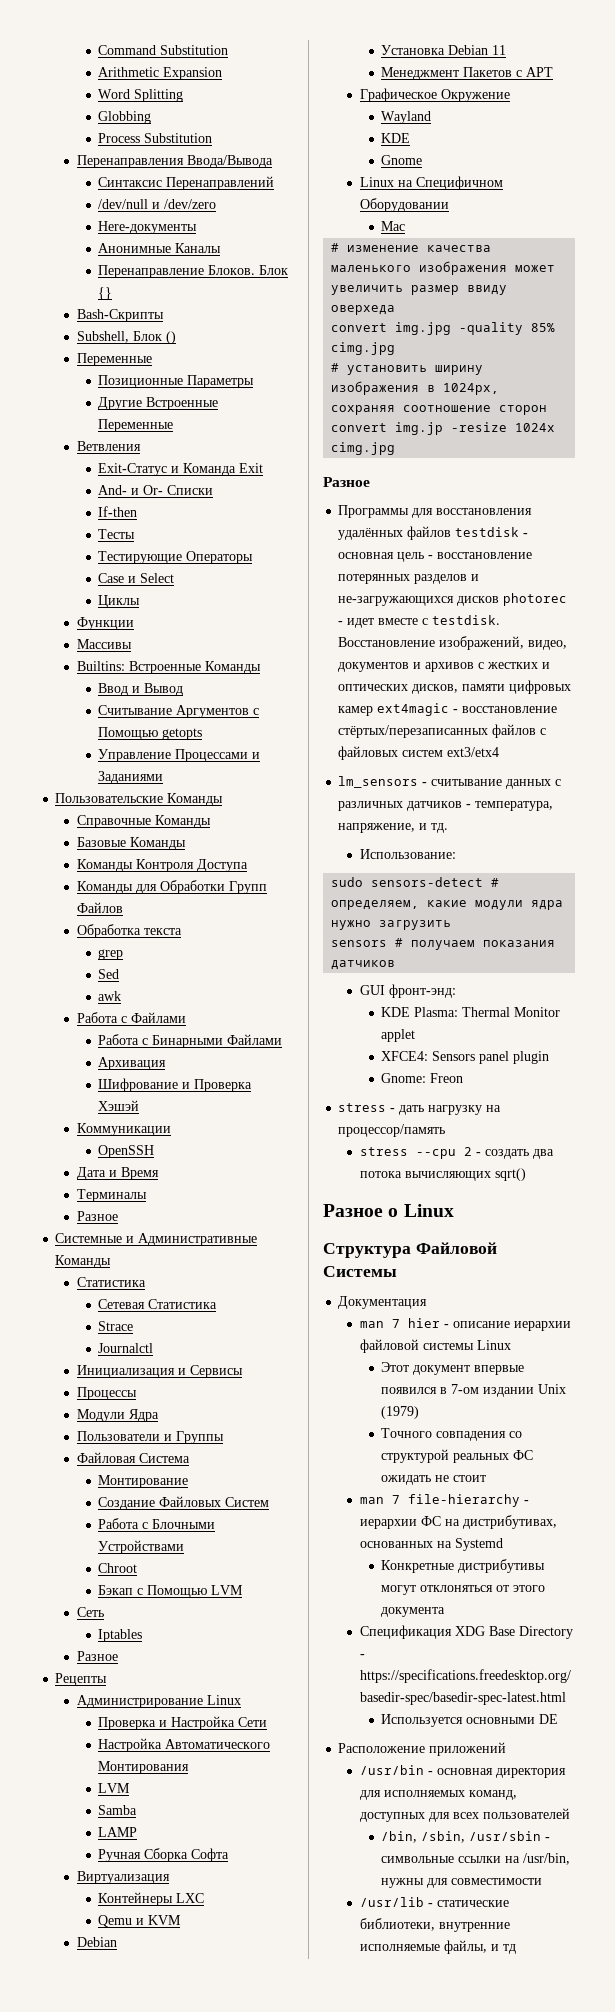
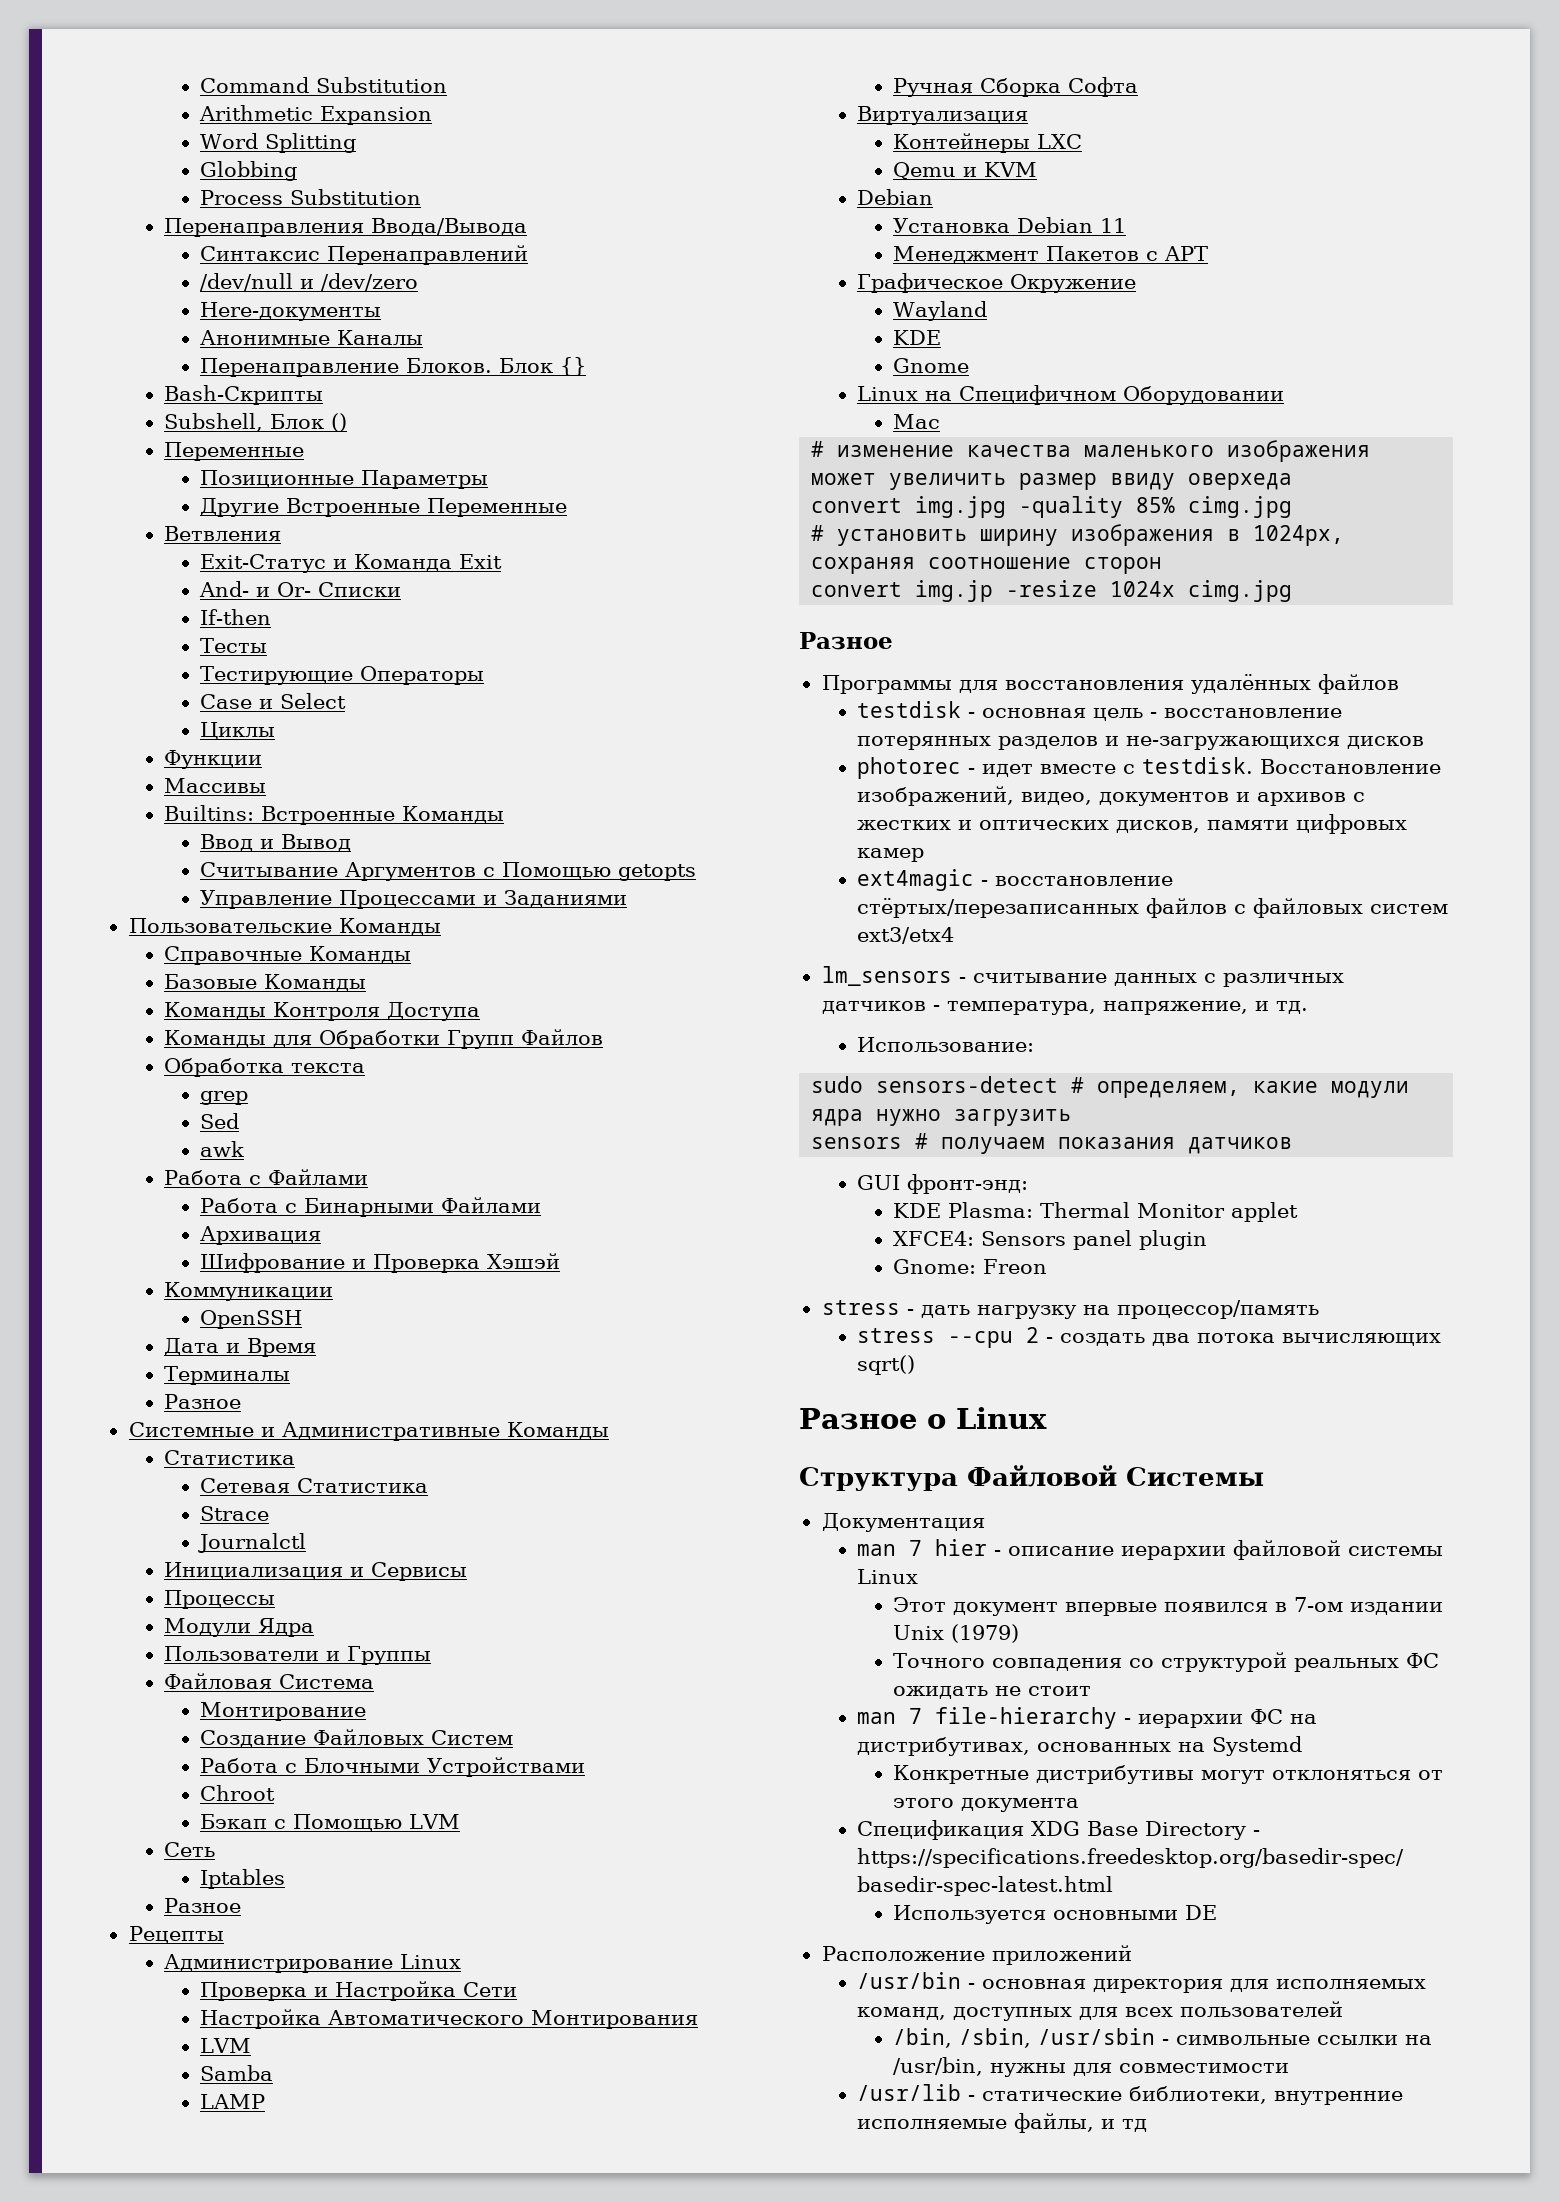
- Программы для восстановления удалённых файлов testdisk - основная цель - восстановление потерянных разделов и не-загружающихся дисков photorec - идет вместе с testdisk.
+ Программы для восстановления удалённых файлов
+ testdisk - основная цель - восстановление потерянных разделов и не-загружающихся дисков
+ photorec - идет вместе с testdisk.
- Восстановление изображений, видео, документов и архивов с жестких и оптических дисков, памяти цифровых камер ext4magic - восстановление стёртых/перезаписанных файлов c файловых систем ext3/etx4
+ Восстановление изображений, видео, документов и архивов с жестких и оптических дисков, памяти цифровых камер
+ ext4magic - восстановление стёртых/перезаписанных файлов c файловых систем ext3/etx4

